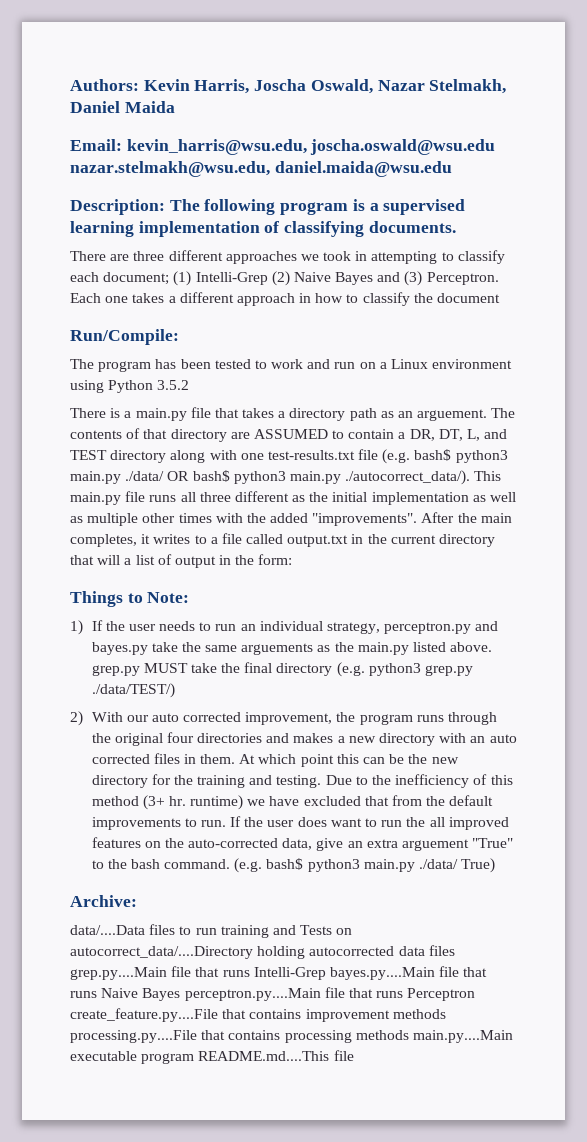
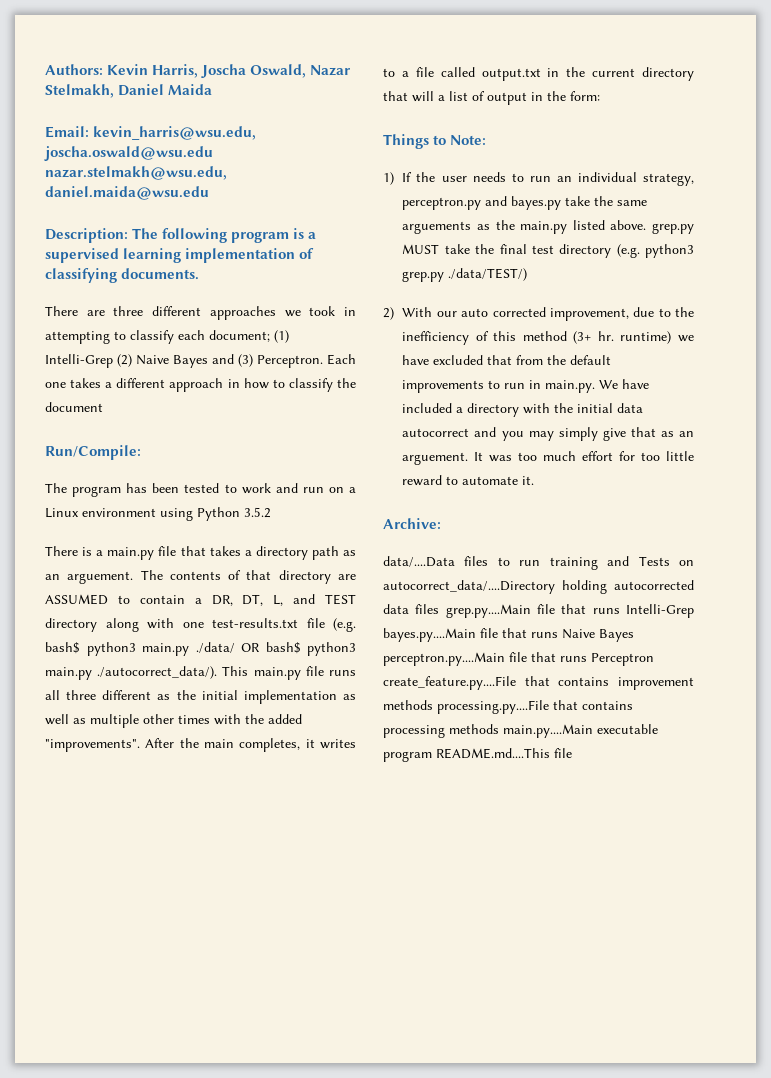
- 1) If the user needs to run an individual strategy, perceptron.py and bayes.py take the same arguements as the main.py listed above. grep.py MUST take the final directory (e.g. python3 grep.py ./data/TEST/)
+ 1) If the user needs to run an individual strategy, perceptron.py and bayes.py take the same arguements as the main.py listed above. grep.py MUST take the final test directory (e.g. python3 grep.py ./data/TEST/)
- 2) With our auto corrected improvement, the program runs through the original four directories and makes a new directory with an auto corrected files in them. At which point this can be the new directory for the training and testing. Due to the inefficiency of this method (3+ hr. runtime) we have excluded that from the default improvements to run. If the user does want to run the all improved features on the auto-corrected data, give an extra arguement "True" to the bash command. (e.g. bash$ python3 main.py ./data/ True)
+ 2) With our auto corrected improvement, due to the inefficiency of this method (3+ hr. runtime) we have excluded that from the default improvements to run in main.py. We have included a directory with the initial data autocorrect and you may simply give that as an arguement. It was too much effort for too little reward to automate it.

